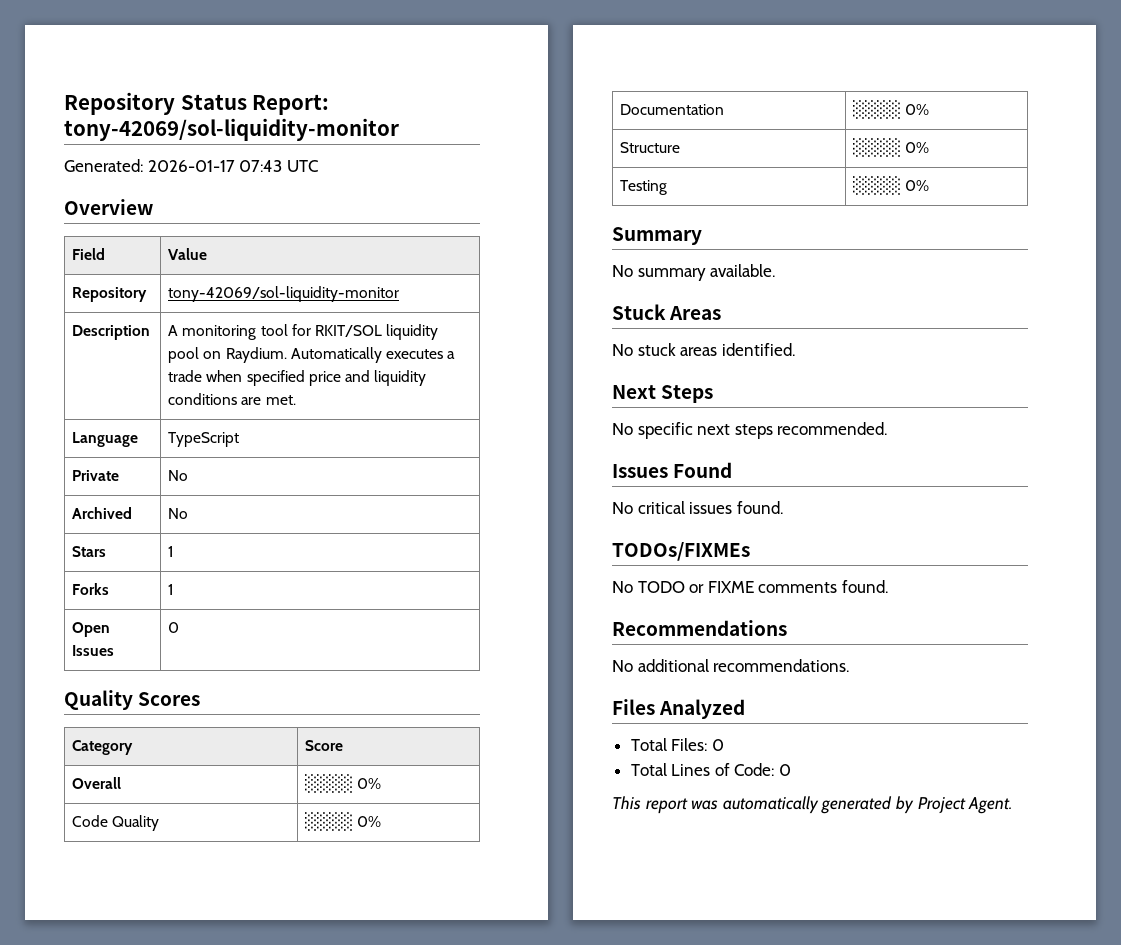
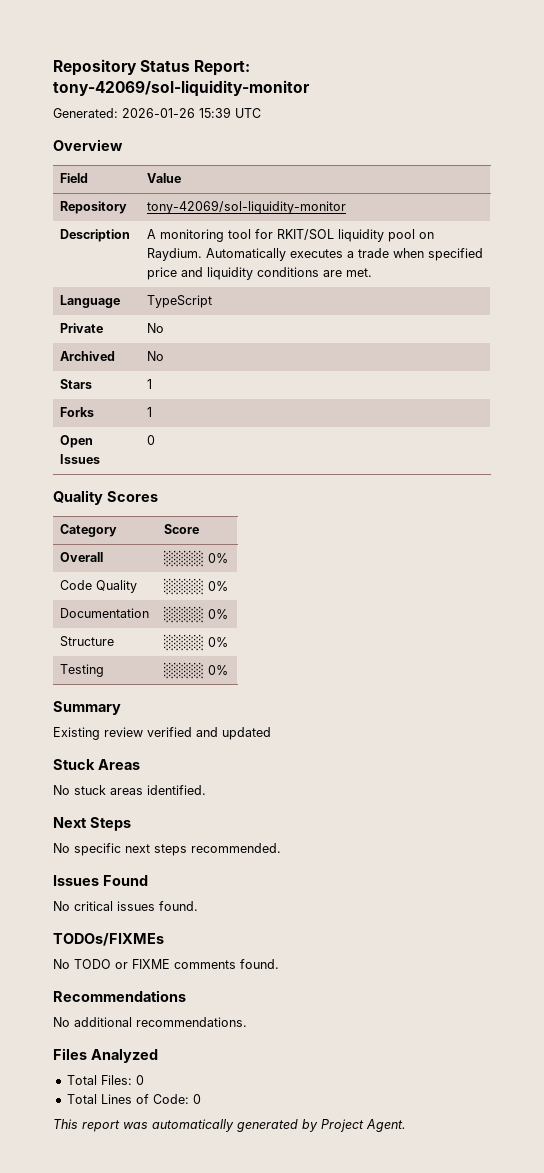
- Generated: 2026-01-17 07:43 UTC
+ Generated: 2026-01-26 15:39 UTC
- No summary available.
+ Existing review verified and updated

